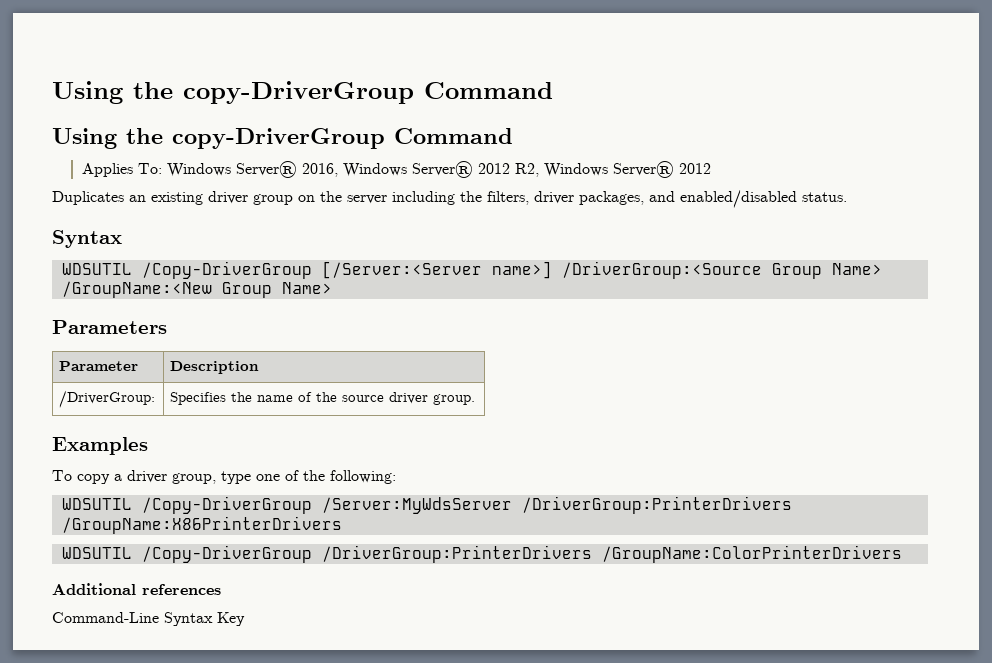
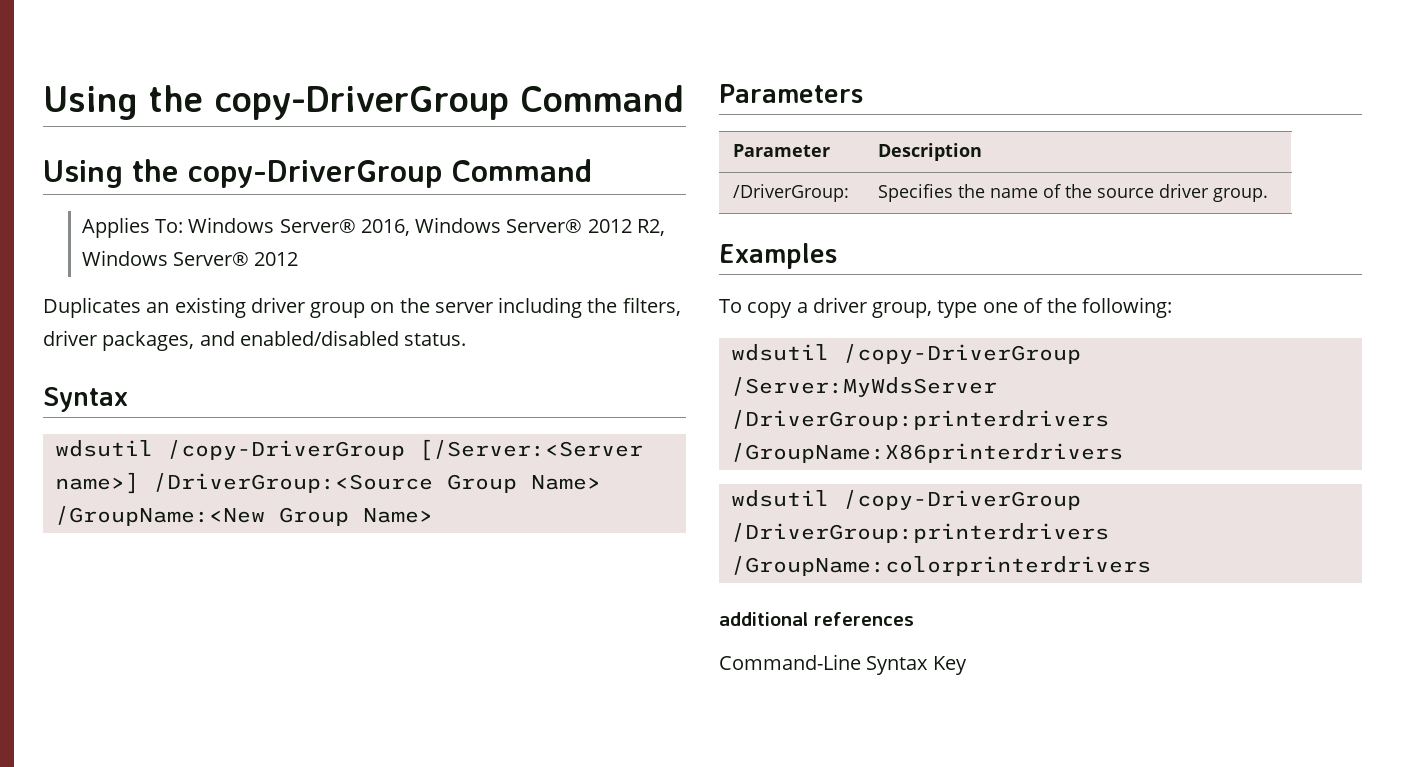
- WDSUTIL /Copy-DriverGroup [/Server:<Server name>] /DriverGroup:<Source Group Name> /GroupName:<New Group Name>
+ wdsutil /copy-DriverGroup [/Server:<Server name>] /DriverGroup:<Source Group Name> /GroupName:<New Group Name>
- WDSUTIL /Copy-DriverGroup /Server:MyWdsServer /DriverGroup:PrinterDrivers /GroupName:X86PrinterDrivers
- WDSUTIL /Copy-DriverGroup /DriverGroup:PrinterDrivers /GroupName:ColorPrinterDrivers
- Additional references
+ wdsutil /copy-DriverGroup /Server:MyWdsServer /DriverGroup:printerdrivers /GroupName:X86printerdrivers
+ wdsutil /copy-DriverGroup /DriverGroup:printerdrivers /GroupName:colorprinterdrivers
+ additional references

